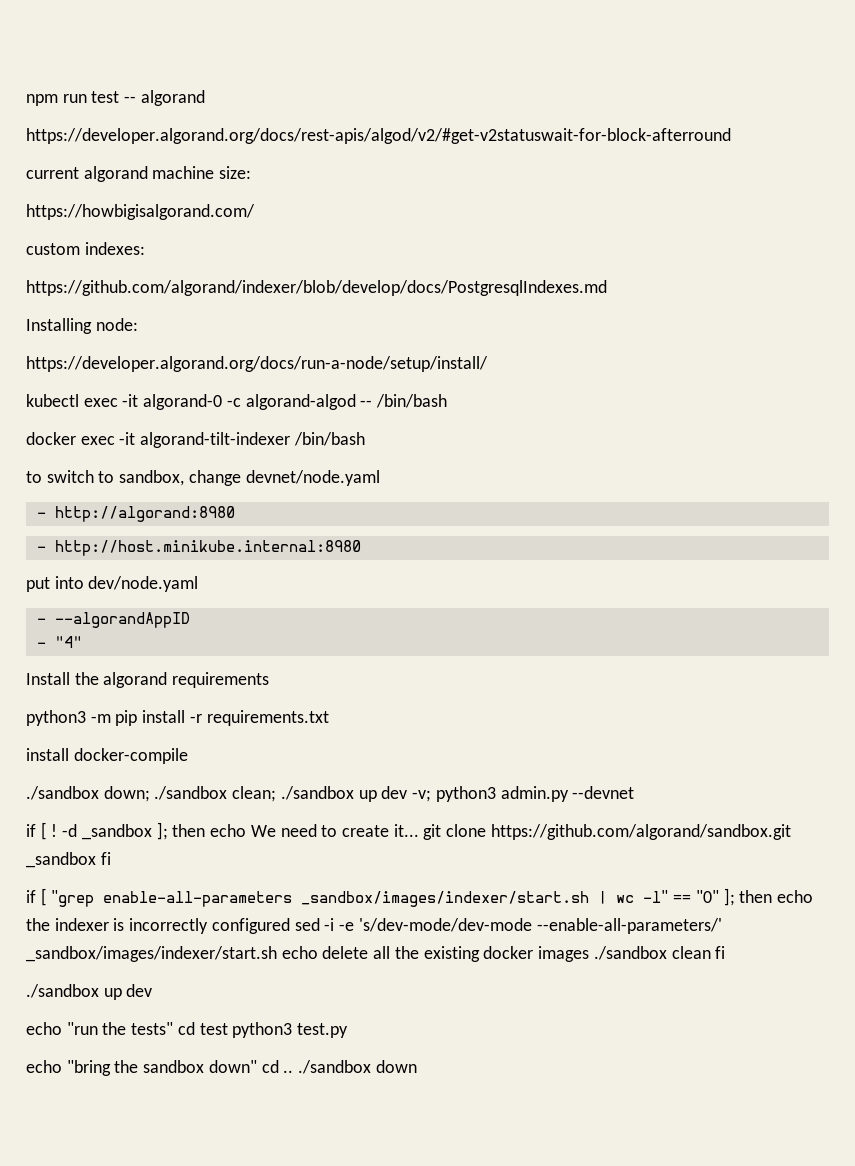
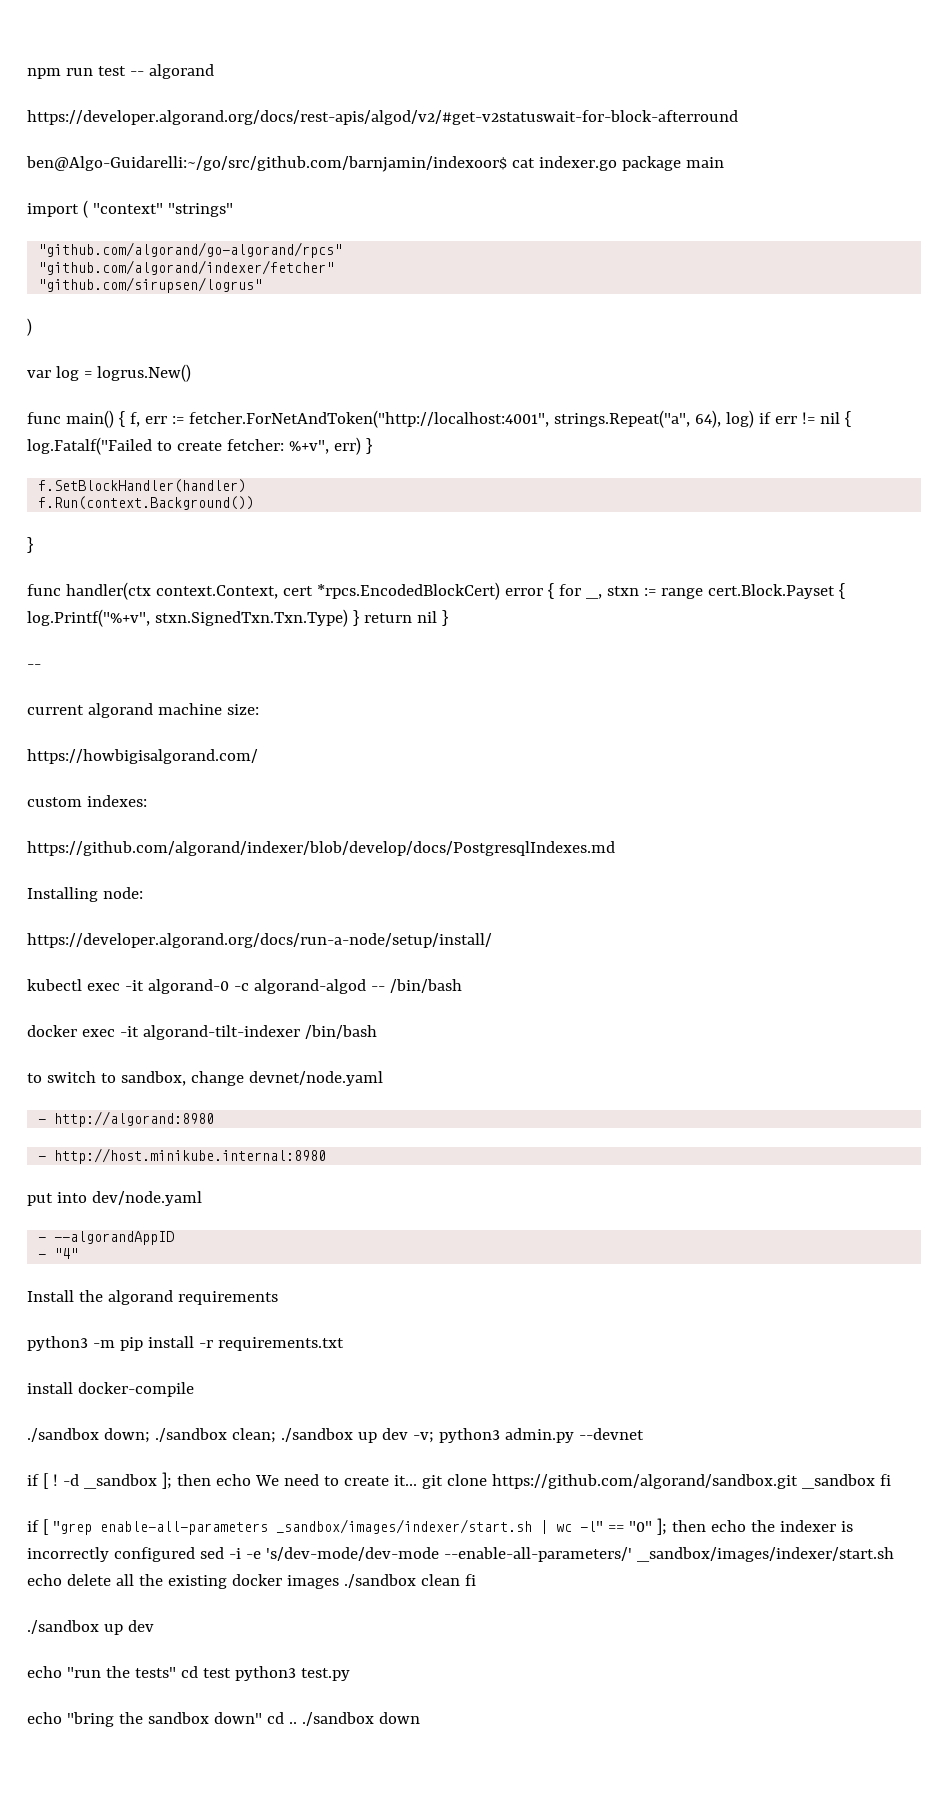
+ ben@Algo-Guidarelli:~/go/src/github.com/barnjamin/indexoor$ cat indexer.go package main
+ import ( "context" "strings"
+ "github.com/algorand/go-algorand/rpcs"
+ "github.com/algorand/indexer/fetcher"
+ "github.com/sirupsen/logrus"
+ )
+ var log = logrus.New()
+ func main() { f, err := fetcher.ForNetAndToken("http://localhost:4001", strings.Repeat("a", 64), log) if err != nil { log.Fatalf("Failed to create fetcher: %+v", err) }
+ f.SetBlockHandler(handler)
+ f.Run(context.Background())
+ }
+ func handler(ctx context.Context, cert *rpcs.EncodedBlockCert) error { for _, stxn := range cert.Block.Payset { log.Printf("%+v", stxn.SignedTxn.Txn.Type) } return nil }
+ --

